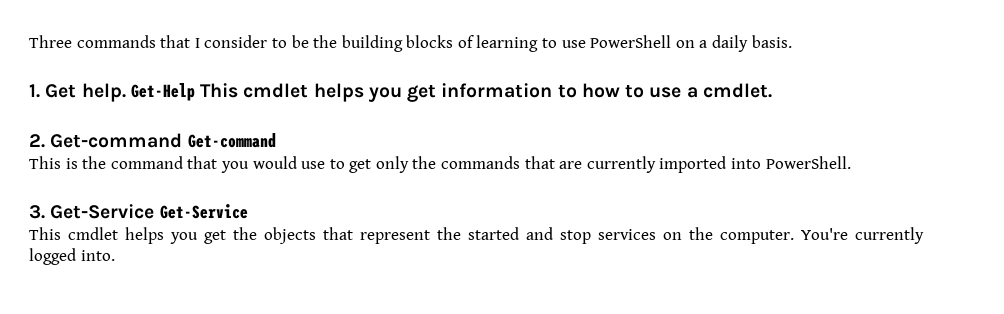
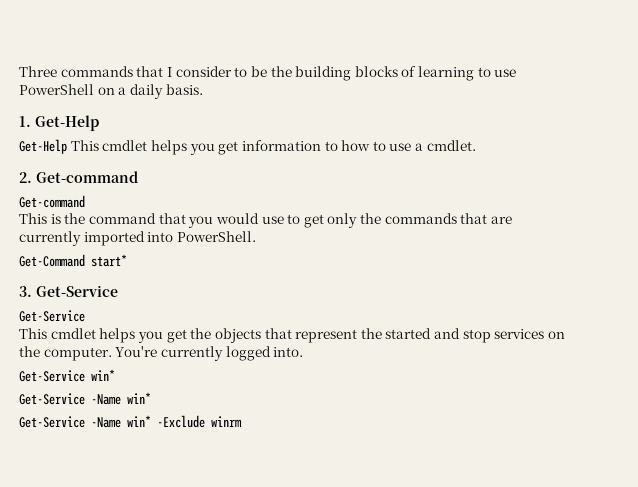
- 1. Get help. Get-Help This cmdlet helps you get information to how to use a cmdlet.
+ 1. Get-Help
+ Get-Help This cmdlet helps you get information to how to use a cmdlet.
- 2. Get-command Get-command
+ 2. Get-command
+ Get-command
+ Get-Command start*
- 3. Get-Service Get-Service
+ 3. Get-Service
+ Get-Service
+ Get-Service win*
+ Get-Service -Name win*
+ Get-Service -Name win* -Exclude winrm

